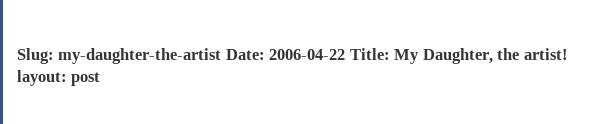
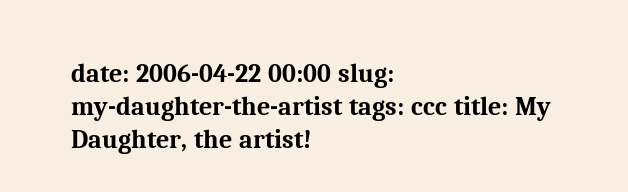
- Slug: my-daughter-the-artist Date: 2006-04-22 Title: My Daughter, the artist! layout: post
+ date: 2006-04-22 00:00 slug: my-daughter-the-artist tags: ccc title: My Daughter, the artist!

